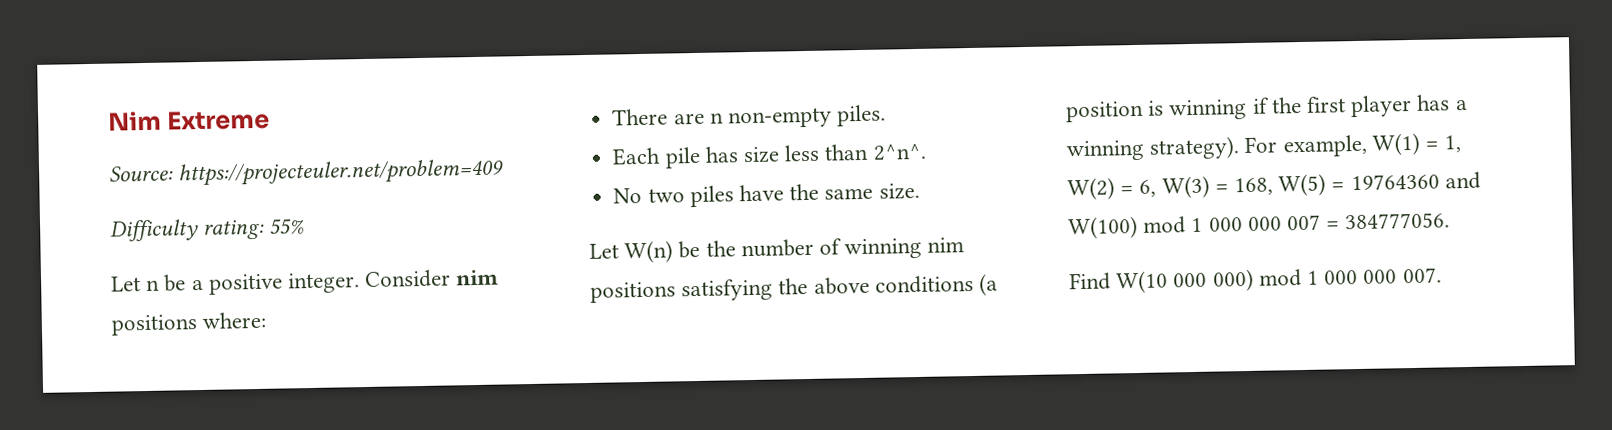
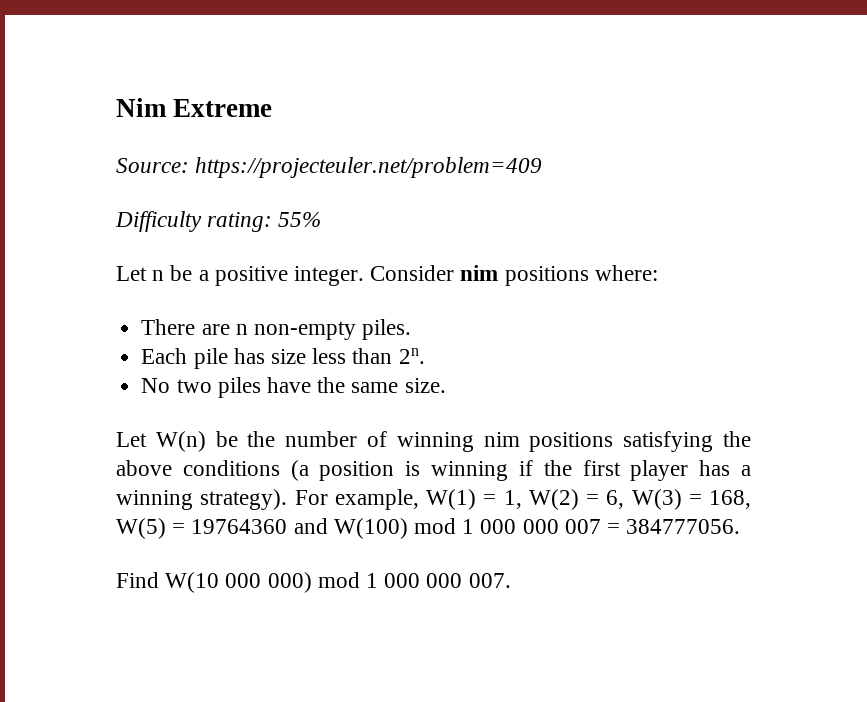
- Each pile has size less than 2^n^.
+ Each pile has size less than 2n.

